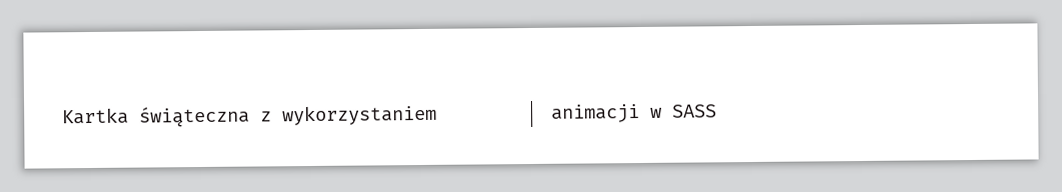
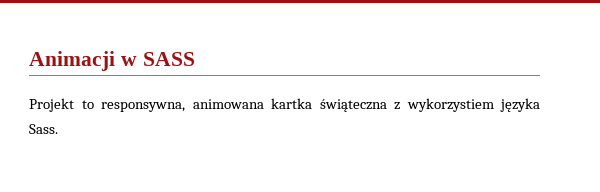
- Kartka świąteczna z wykorzystaniem animacji w SASS
+ Animacji w SASS
+ Projekt to responsywna, animowana kartka świąteczna z wykorzystiem języka Sass.

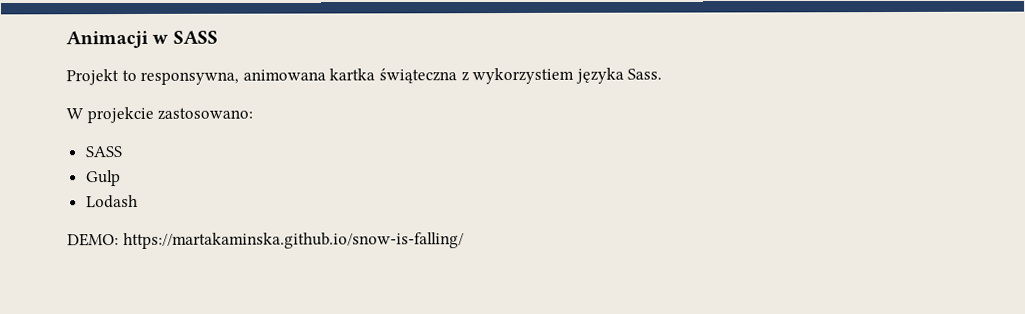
+ W projekcie zastosowano:
+ SASS
+ Gulp
+ Lodash
+ DEMO: https://martakaminska.github.io/snow-is-falling/

